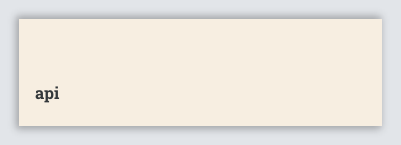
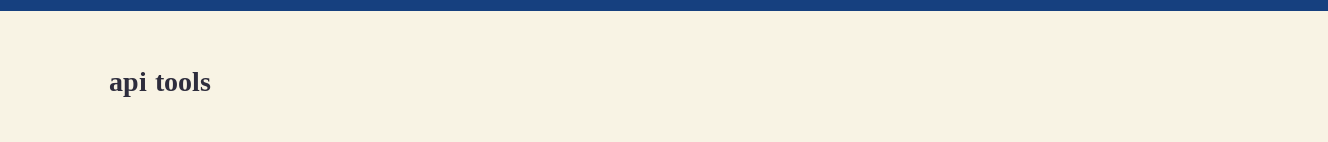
- api
+ api tools

